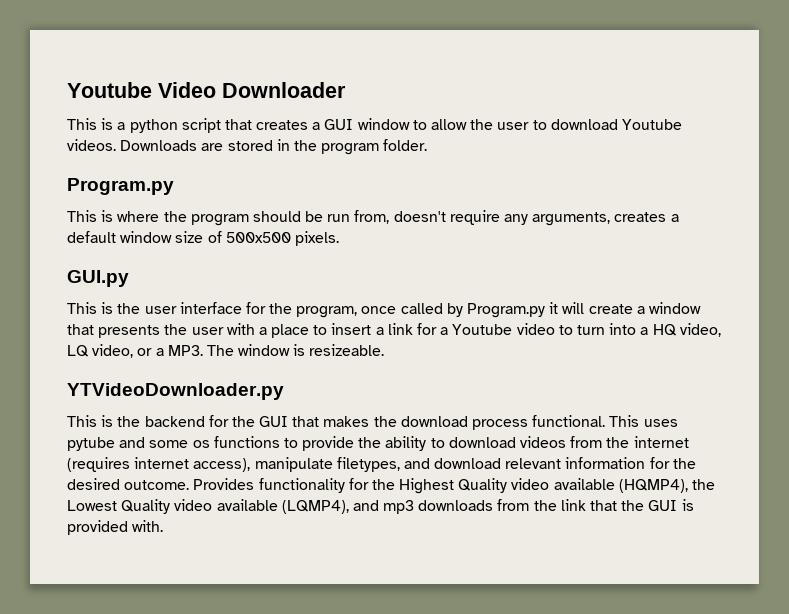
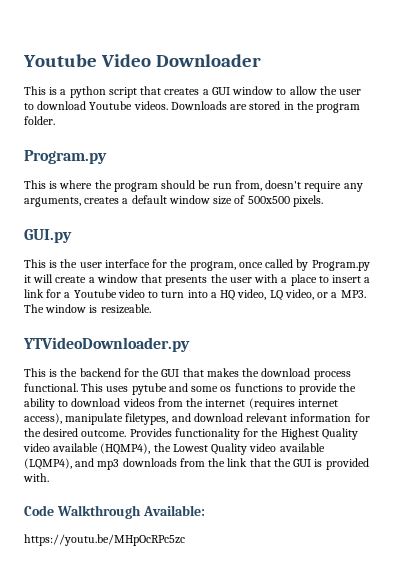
+ Code Walkthrough Available:
+ https://youtu.be/MHpOcRPc5zc

